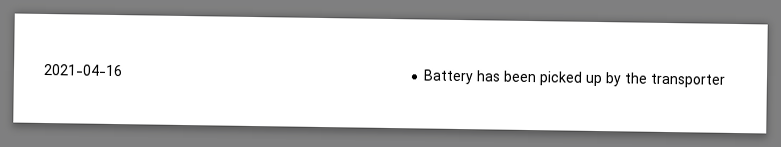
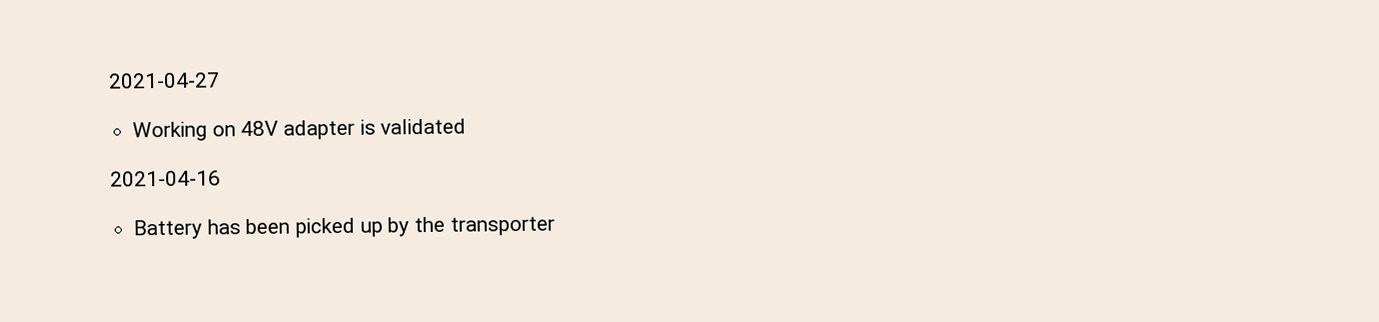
+ 2021-04-27
+ Working on 48V adapter is validated

